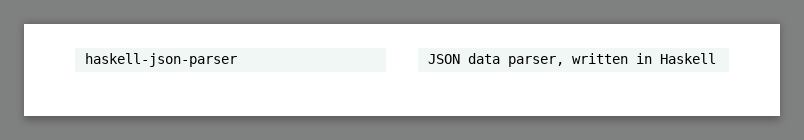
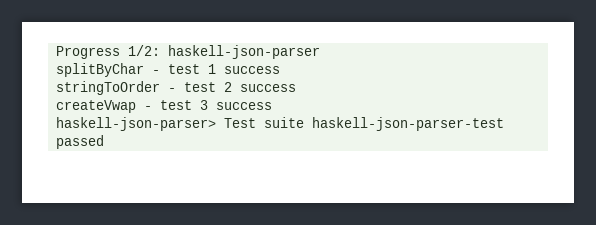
- haskell-json-parser
+ Progress 1/2: haskell-json-parser
- JSON data parser, written in Haskell
+ splitByChar - test 1 success
+ stringToOrder - test 2 success
+ createVwap - test 3 success
+ haskell-json-parser> Test suite haskell-json-parser-test passed

